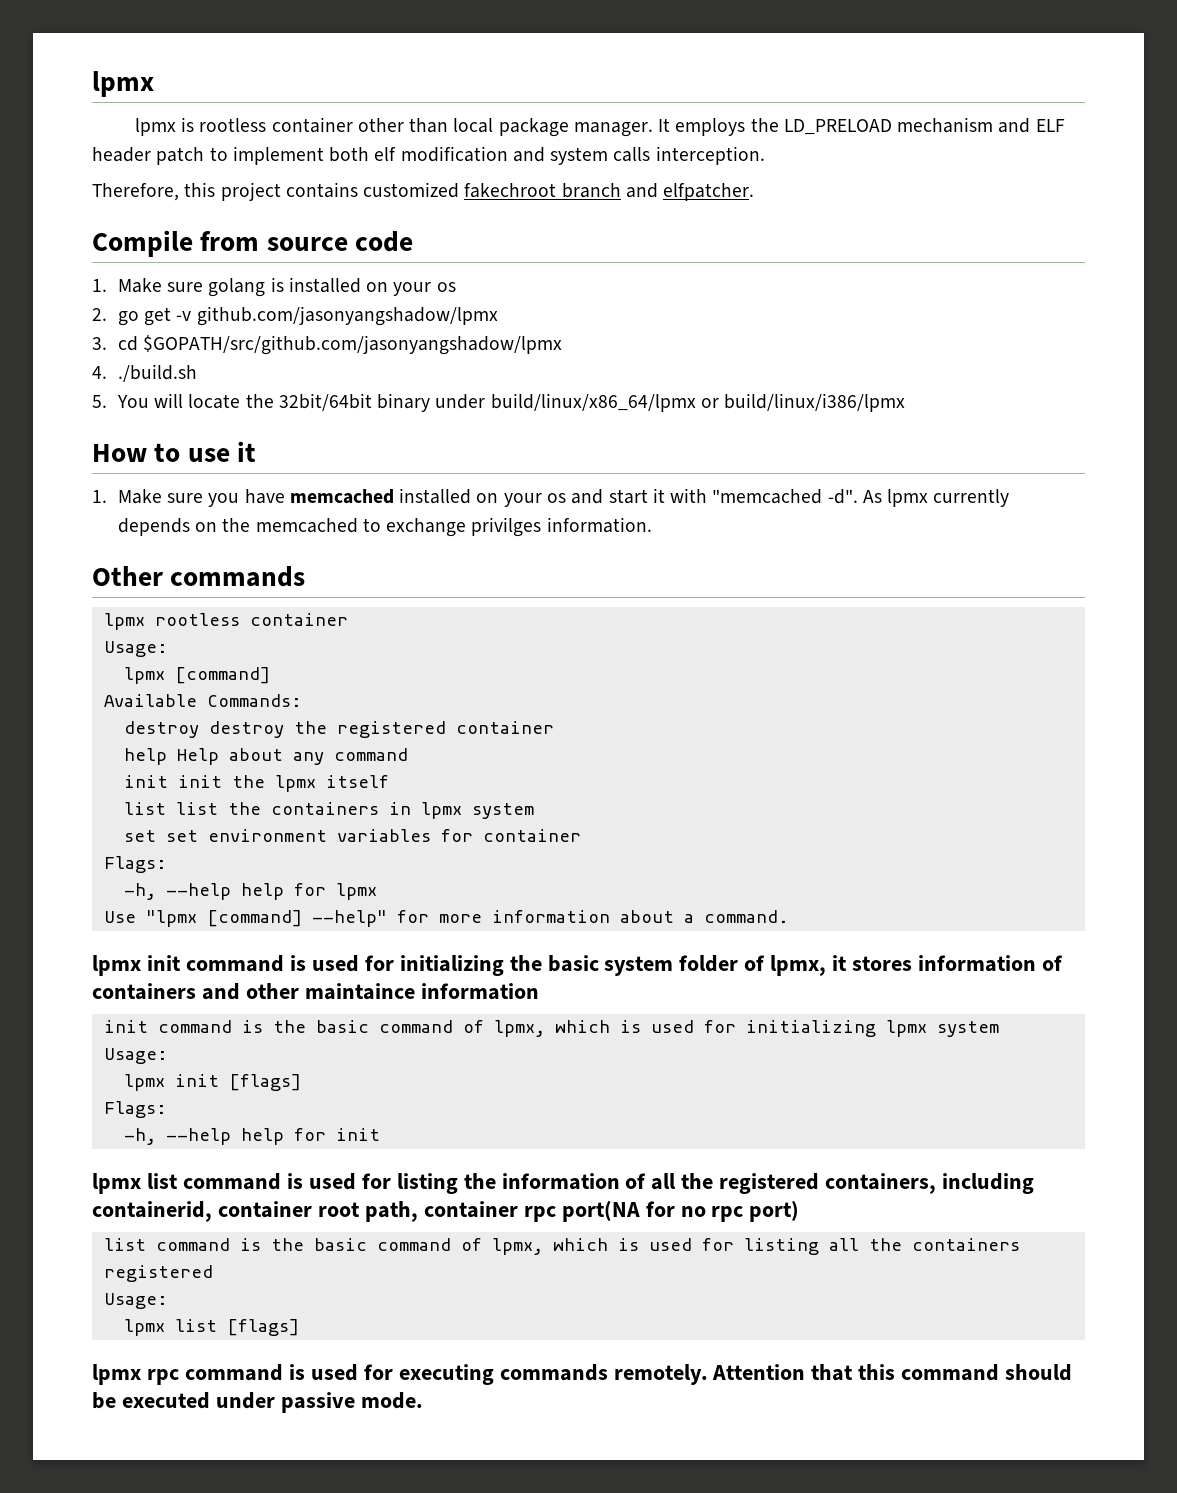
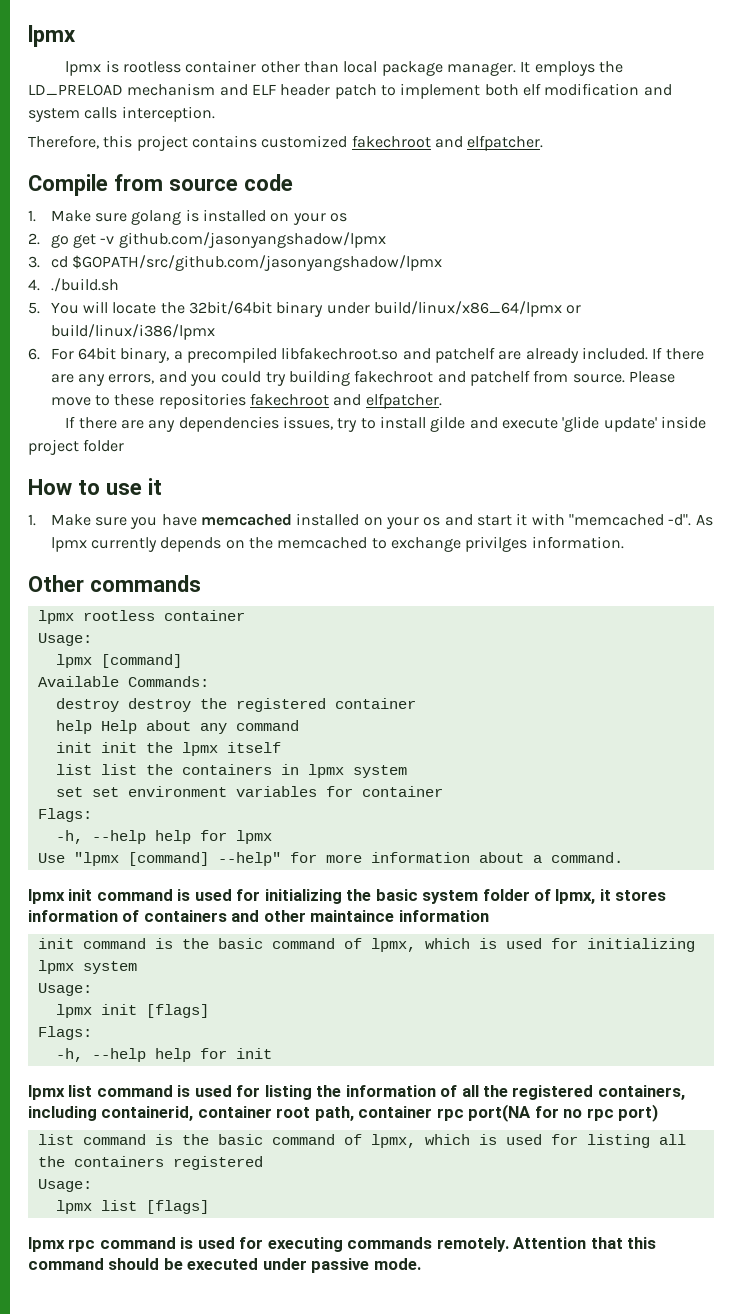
- Therefore, this project contains customized fakechroot branch and elfpatcher.
+ Therefore, this project contains customized fakechroot and elfpatcher.
+ 6. For 64bit binary, a precompiled libfakechroot.so and patchelf are already included. If there are any errors, and you could try building fakechroot and patchelf from source. Please move to these repositories fakechroot and elfpatcher.
+ If there are any dependencies issues, try to install gilde and execute 'glide update' inside project folder

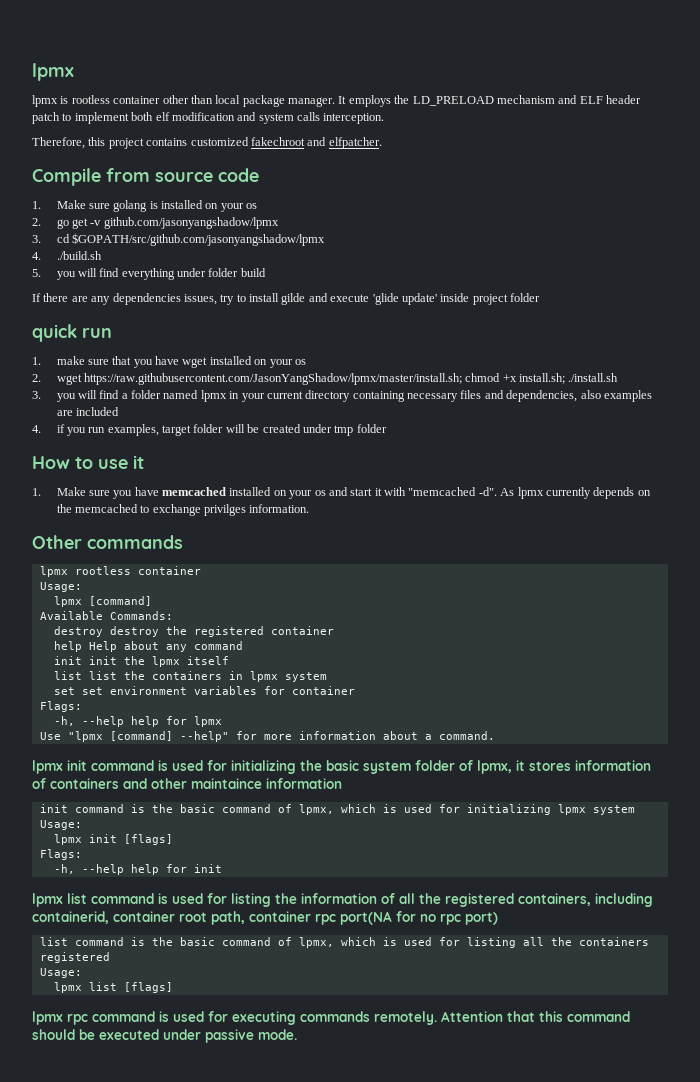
- 5. You will locate the 32bit/64bit binary under build/linux/x86_64/lpmx or build/linux/i386/lpmx
- 6. For 64bit binary, a precompiled libfakechroot.so and patchelf are already included. If there are any errors, and you could try building fakechroot and patchelf from source. Please move to these repositories fakechroot and elfpatcher.
+ 5. you will find everything under folder build
+ quick run
+ 1. make sure that you have wget installed on your os
+ 2. wget https://raw.githubusercontent.com/JasonYangShadow/lpmx/master/install.sh; chmod +x install.sh; ./install.sh
+ 3. you will find a folder named lpmx in your current directory containing necessary files and dependencies, also examples are included
+ 4. if you run examples, target folder will be created under tmp folder

